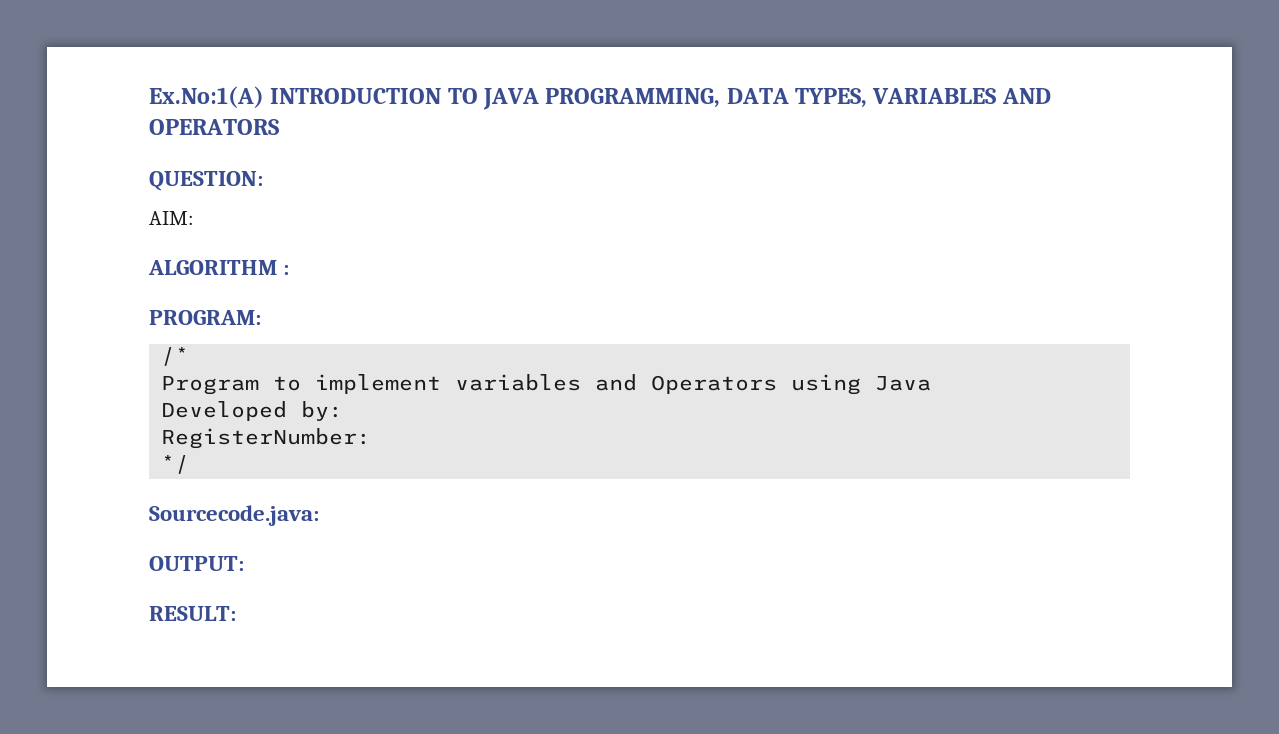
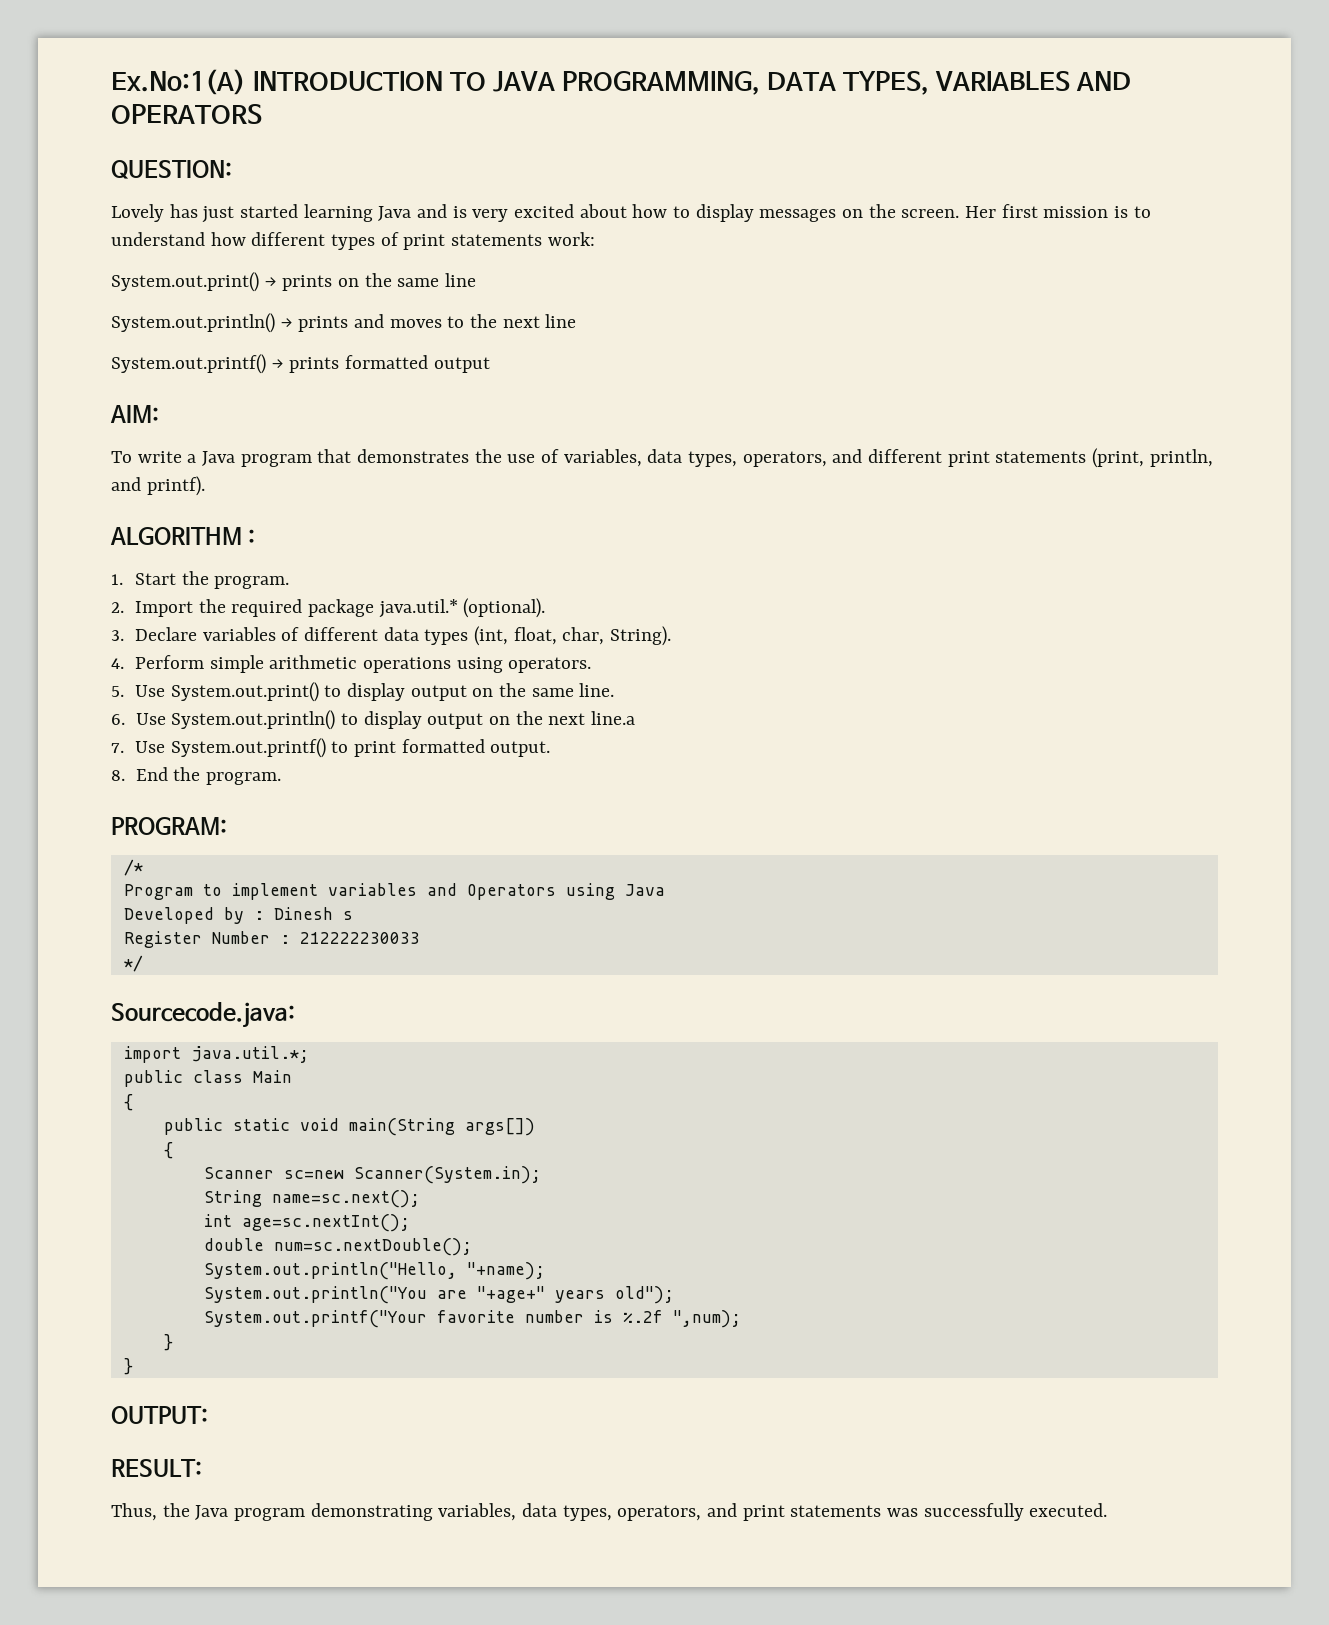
+ Lovely has just started learning Java and is very excited about how to display messages on the screen. Her first mission is to understand how different types of print statements work:
+ System.out.print() → prints on the same line
+ System.out.println() → prints and moves to the next line
+ System.out.printf() → prints formatted output
  AIM:
+ To write a Java program that demonstrates the use of variables, data types, operators, and different print statements (print, println, and printf).
  ALGORITHM :
+ 1. Start the program.
+ 2. Import the required package java.util.* (optional).
+ 3. Declare variables of different data types (int, float, char, String).
+ 4. Perform simple arithmetic operations using operators.
+ 5. Use System.out.print() to display output on the same line.
+ 6. Use System.out.println() to display output on the next line.a
+ 7. Use System.out.printf() to print formatted output.
+ 8. End the program.
- Developed by:
- RegisterNumber:
+ Developed by : Dinesh s
+ Register Number : 212222230033
  */
  Sourcecode.java:
+ import java.util.*;
+ public class Main
+ {
+ public static void main(String args[])
+ {
+ Scanner sc=new Scanner(System.in);
+ String name=sc.next();
+ int age=sc.nextInt();
+ double num=sc.nextDouble();
+ System.out.println("Hello, "+name);
+ System.out.println("You are "+age+" years old");
+ System.out.printf("Your favorite number is %.2f ",num);
+ }
+ }
  OUTPUT:
  RESULT:
+ Thus, the Java program demonstrating variables, data types, operators, and print statements was successfully executed.

